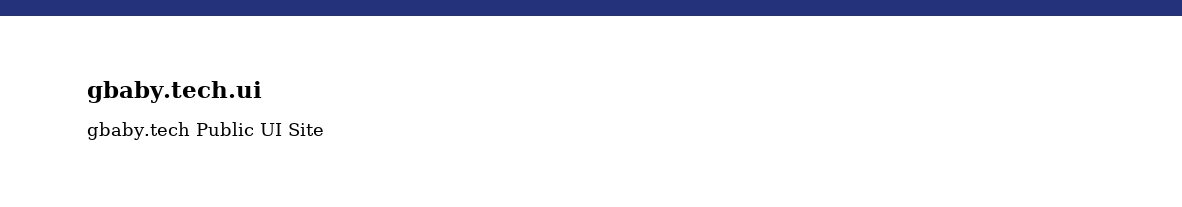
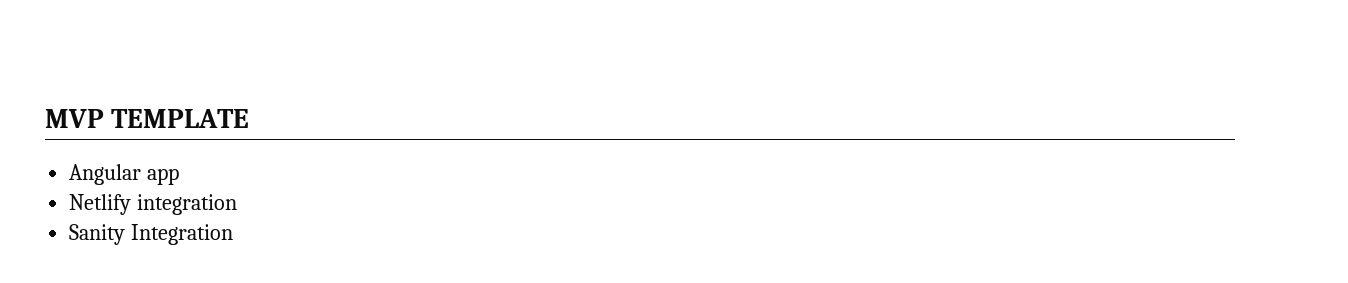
- gbaby.tech.ui
- gbaby.tech Public UI Site
+ MVP TEMPLATE
+ Angular app
+ Netlify integration
+ Sanity Integration

